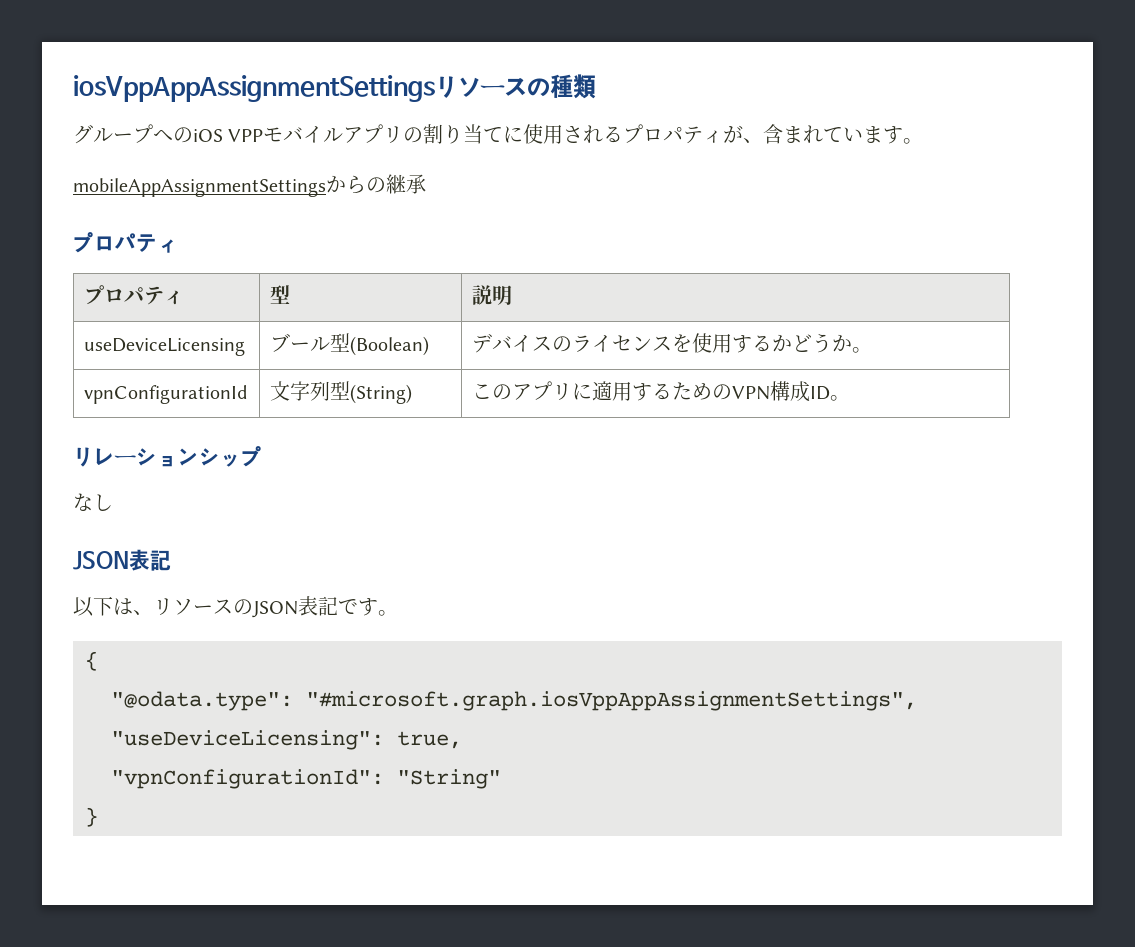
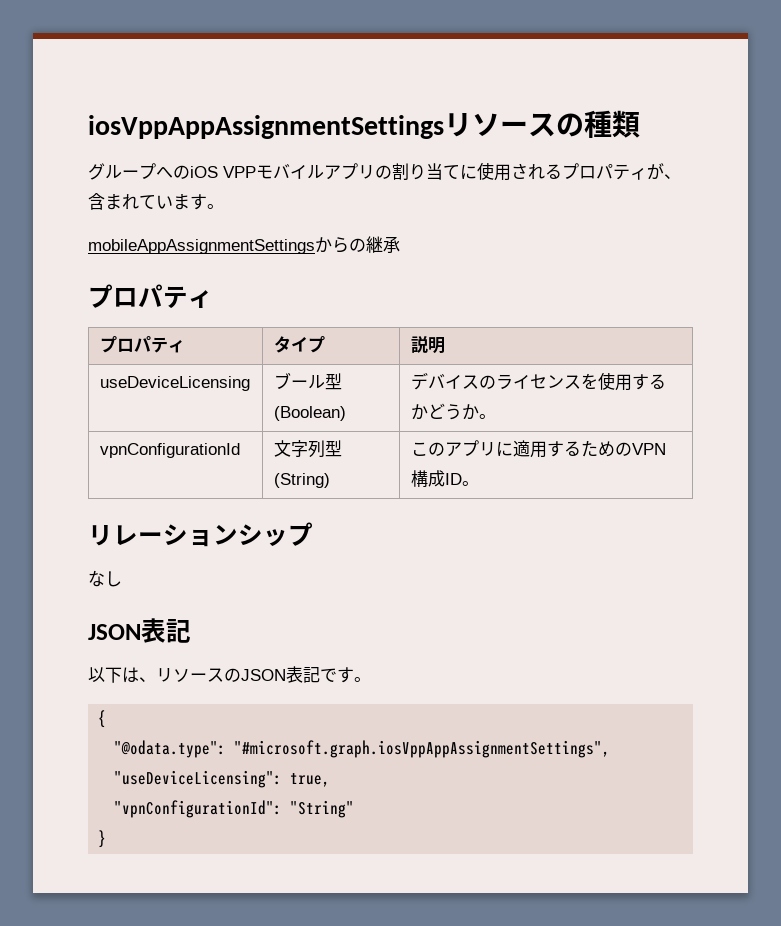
- プロパティ | 型 | 説明
+ プロパティ | タイプ | 説明

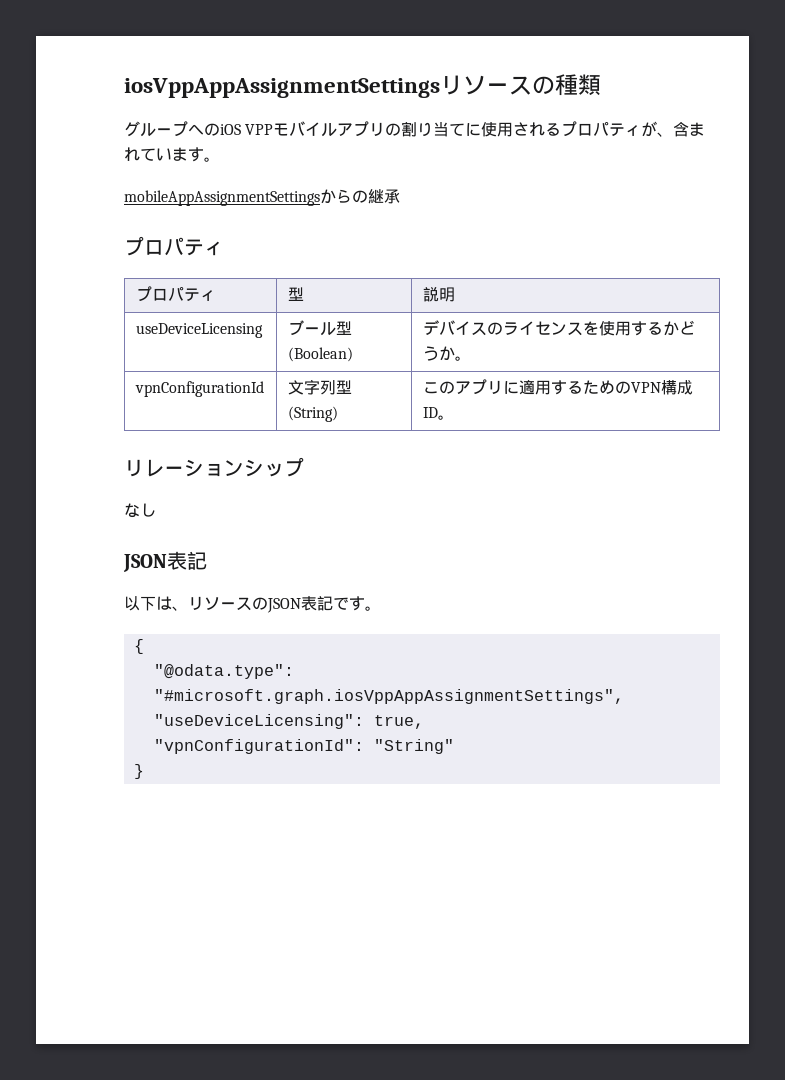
- プロパティ | タイプ | 説明
+ プロパティ | 型 | 説明

